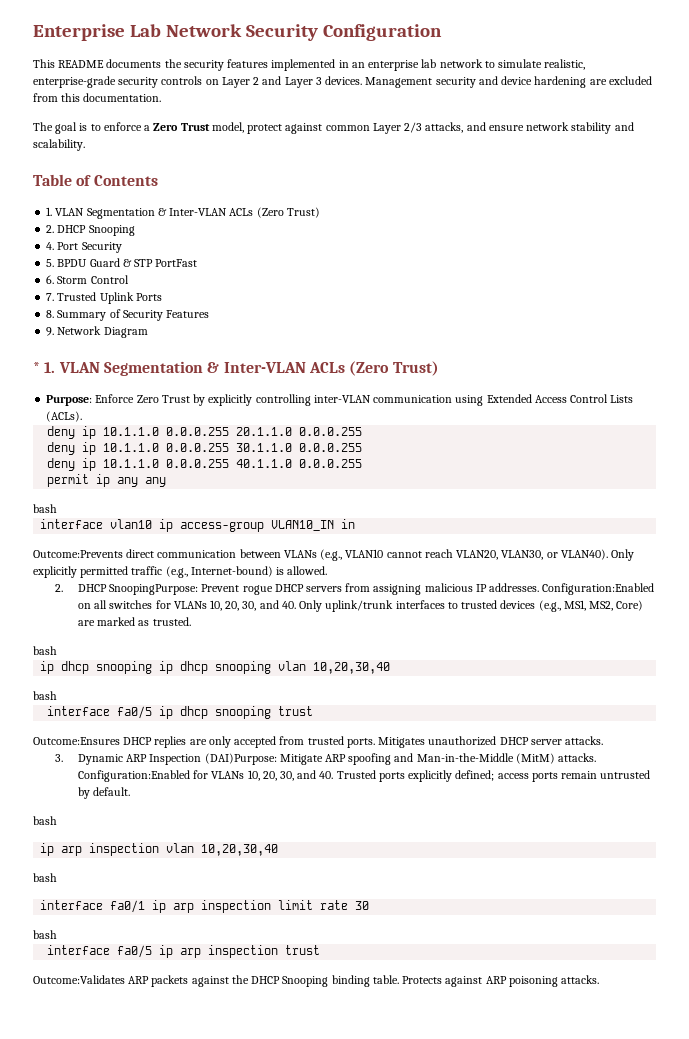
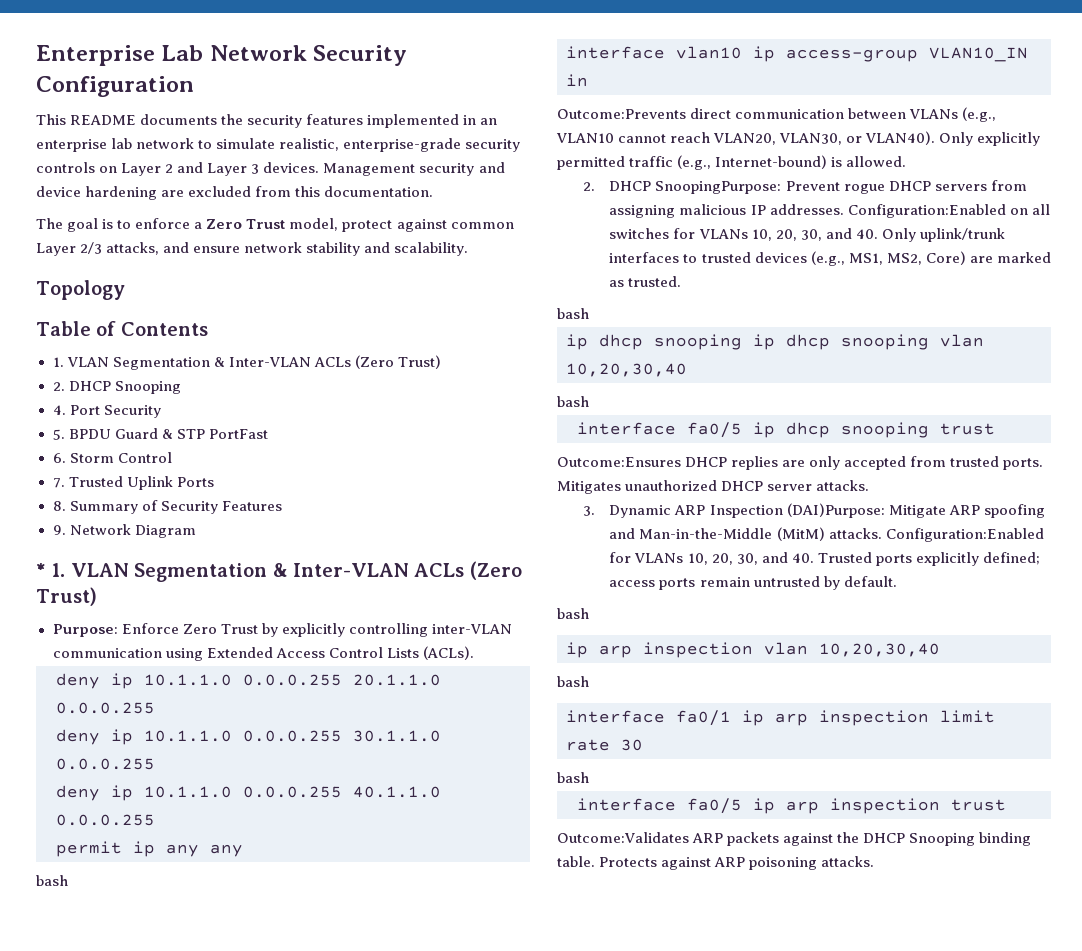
+ Topology

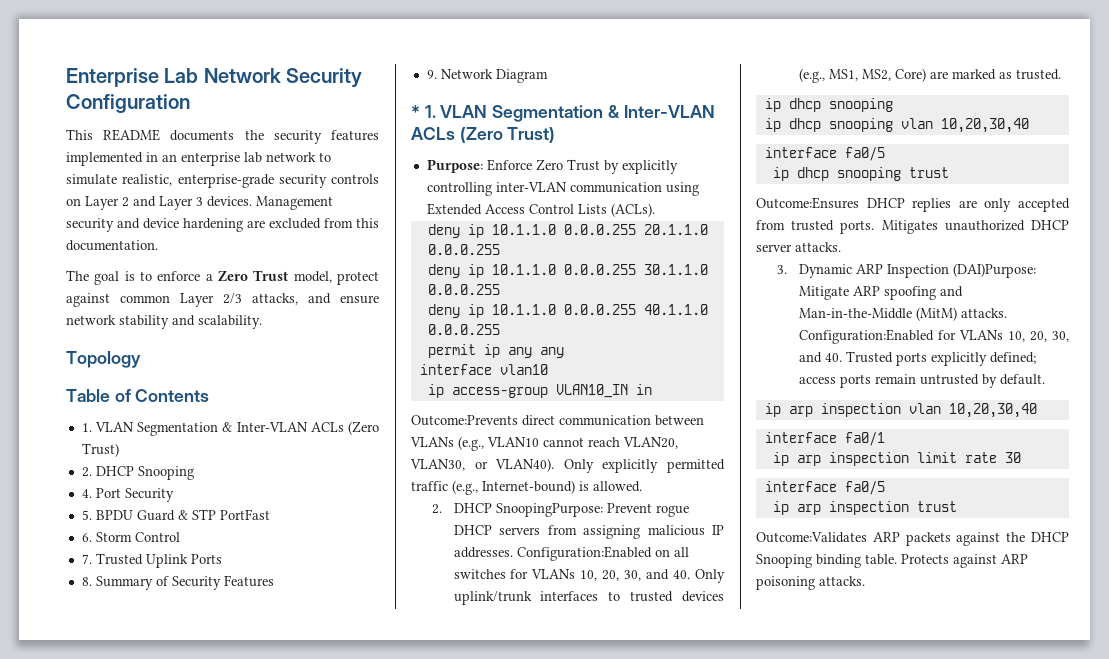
  permit ip any any
- bash
- interface vlan10 ip access-group VLAN10_IN in
+ interface vlan10
+ ip access-group VLAN10_IN in
  Configuration:Enabled on all switches for VLANs 10, 20, 30, and 40. Only uplink/trunk interfaces to trusted devices (e.g., MS1, MS2, Core) are marked as trusted.
- bash
- ip dhcp snooping ip dhcp snooping vlan 10,20,30,40
- bash
- interface fa0/5 ip dhcp snooping trust
+ ip dhcp snooping
+ ip dhcp snooping vlan 10,20,30,40
+ interface fa0/5
+ ip dhcp snooping trust
  Configuration:Enabled for VLANs 10, 20, 30, and 40. Trusted ports explicitly defined; access ports remain untrusted by default.
- bash
  ip arp inspection vlan 10,20,30,40
- bash
- interface fa0/1 ip arp inspection limit rate 30
- bash
- interface fa0/5 ip arp inspection trust
+ interface fa0/1
+ ip arp inspection limit rate 30
+ interface fa0/5
+ ip arp inspection trust

